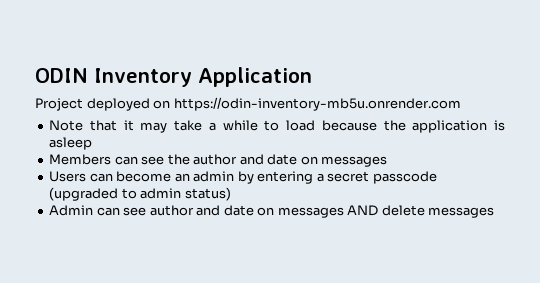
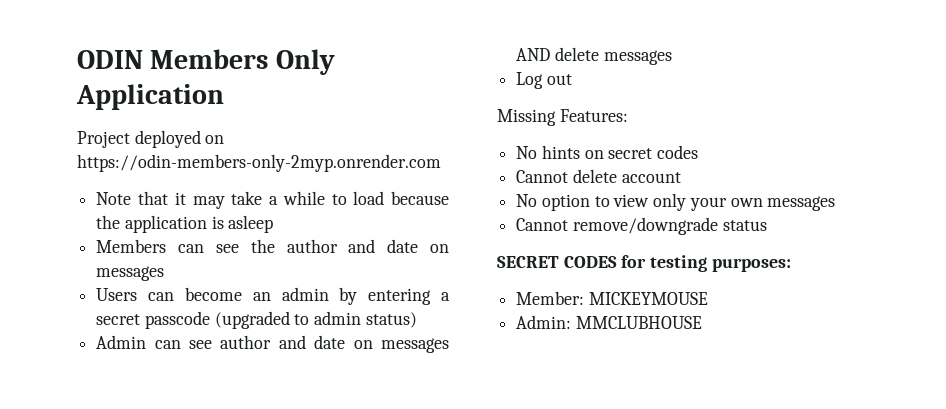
- ODIN Inventory Application
+ ODIN Members Only Application
- Project deployed on https://odin-inventory-mb5u.onrender.com
+ Project deployed on https://odin-members-only-2myp.onrender.com
+ Log out
+ Missing Features:
+ No hints on secret codes
+ Cannot delete account
+ No option to view only your own messages
+ Cannot remove/downgrade status
+ SECRET CODES for testing purposes:
+ Member: MICKEYMOUSE
+ Admin: MMCLUBHOUSE

